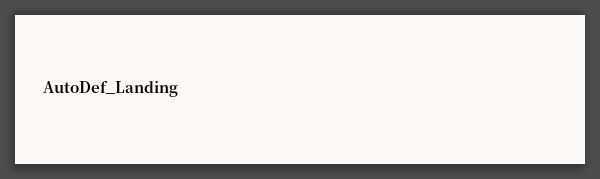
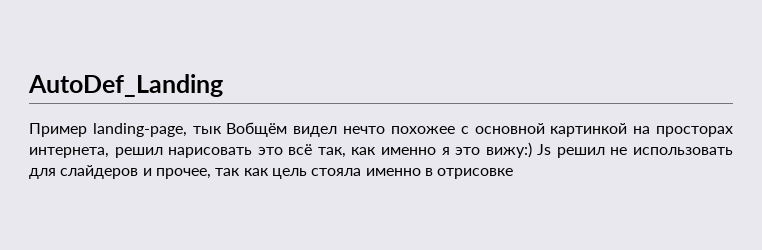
+ Пример landing-page, тык Вобщём видел нечто похожее с основной картинкой на просторах интернета, решил нарисовать это всё так, как именно я это вижу:) Js решил не использовать для слайдеров и прочее, так как цель стояла именно в отрисовке

